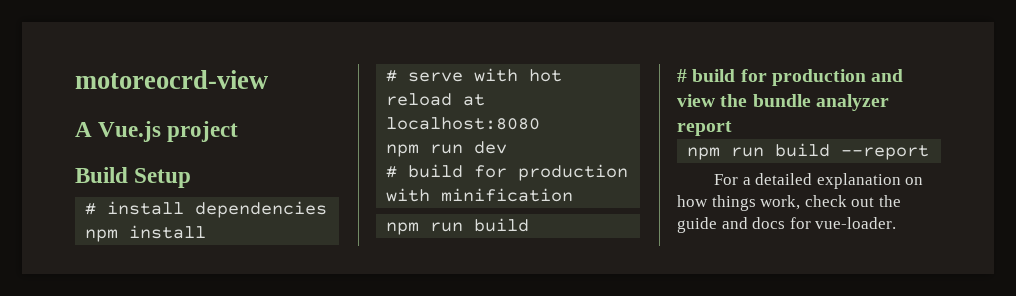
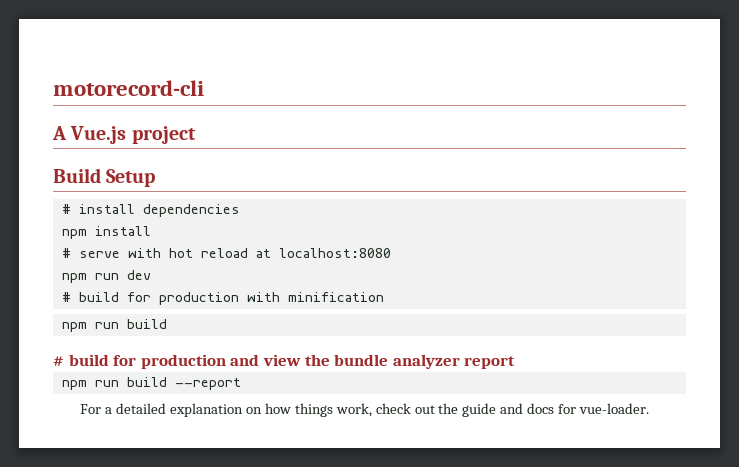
- motoreocrd-view
+ motorecord-cli

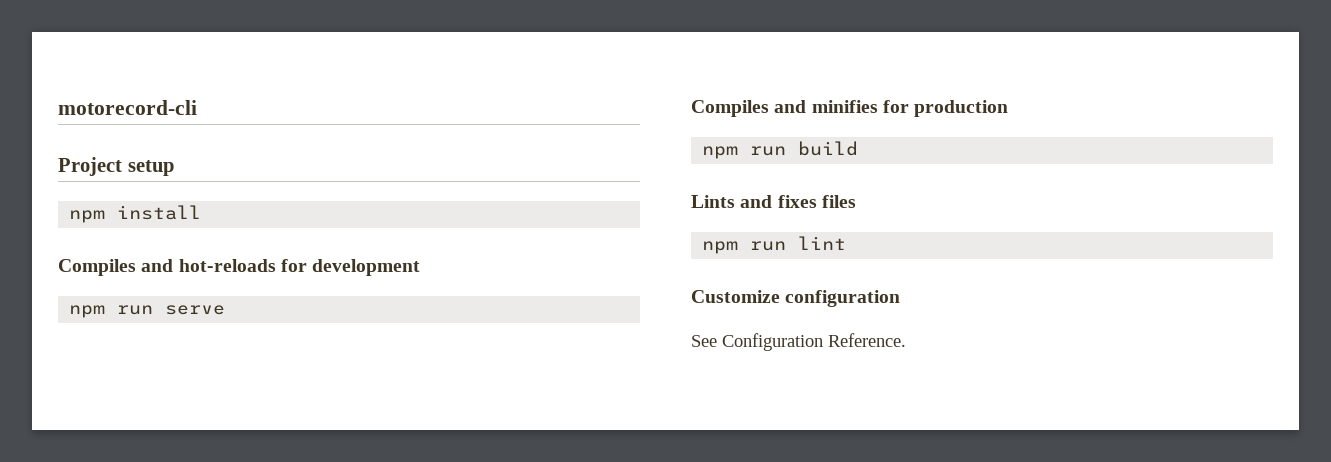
- A Vue.js project
- Build Setup
- # install dependencies
+ Project setup
  npm install
- # serve with hot reload at localhost:8080
- npm run dev
- # build for production with minification
+ Compiles and hot-reloads for development
+ npm run serve
+ Compiles and minifies for production
- # build for production and view the bundle analyzer report
- npm run build --report
- For a detailed explanation on how things work, check out the guide and docs for vue-loader.
+ Lints and fixes files
+ npm run lint
+ Customize configuration
+ See Configuration Reference.

